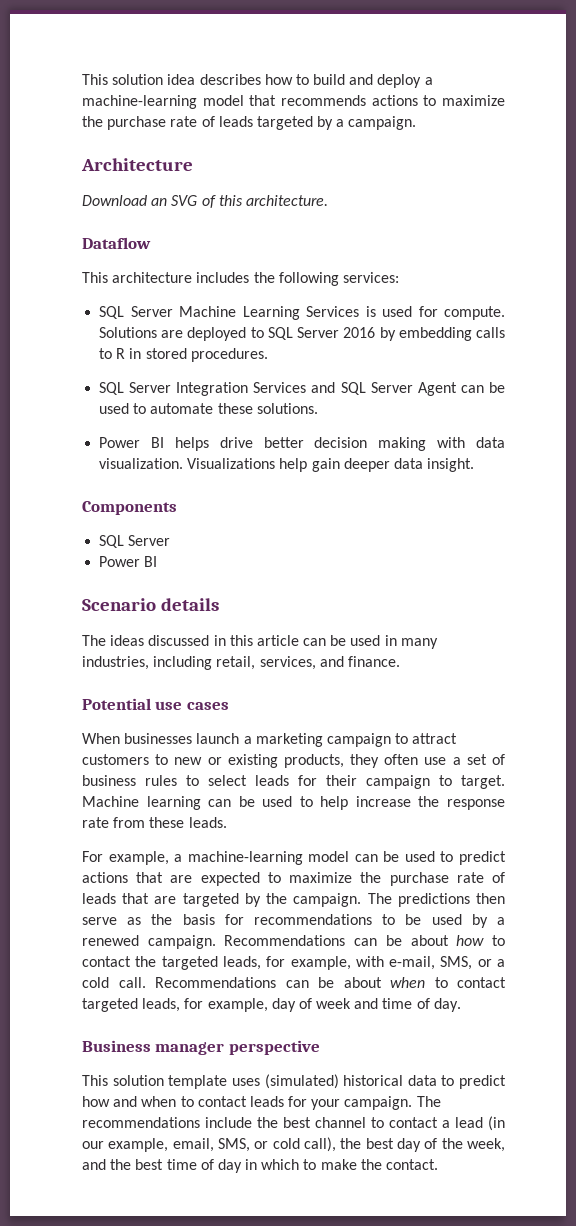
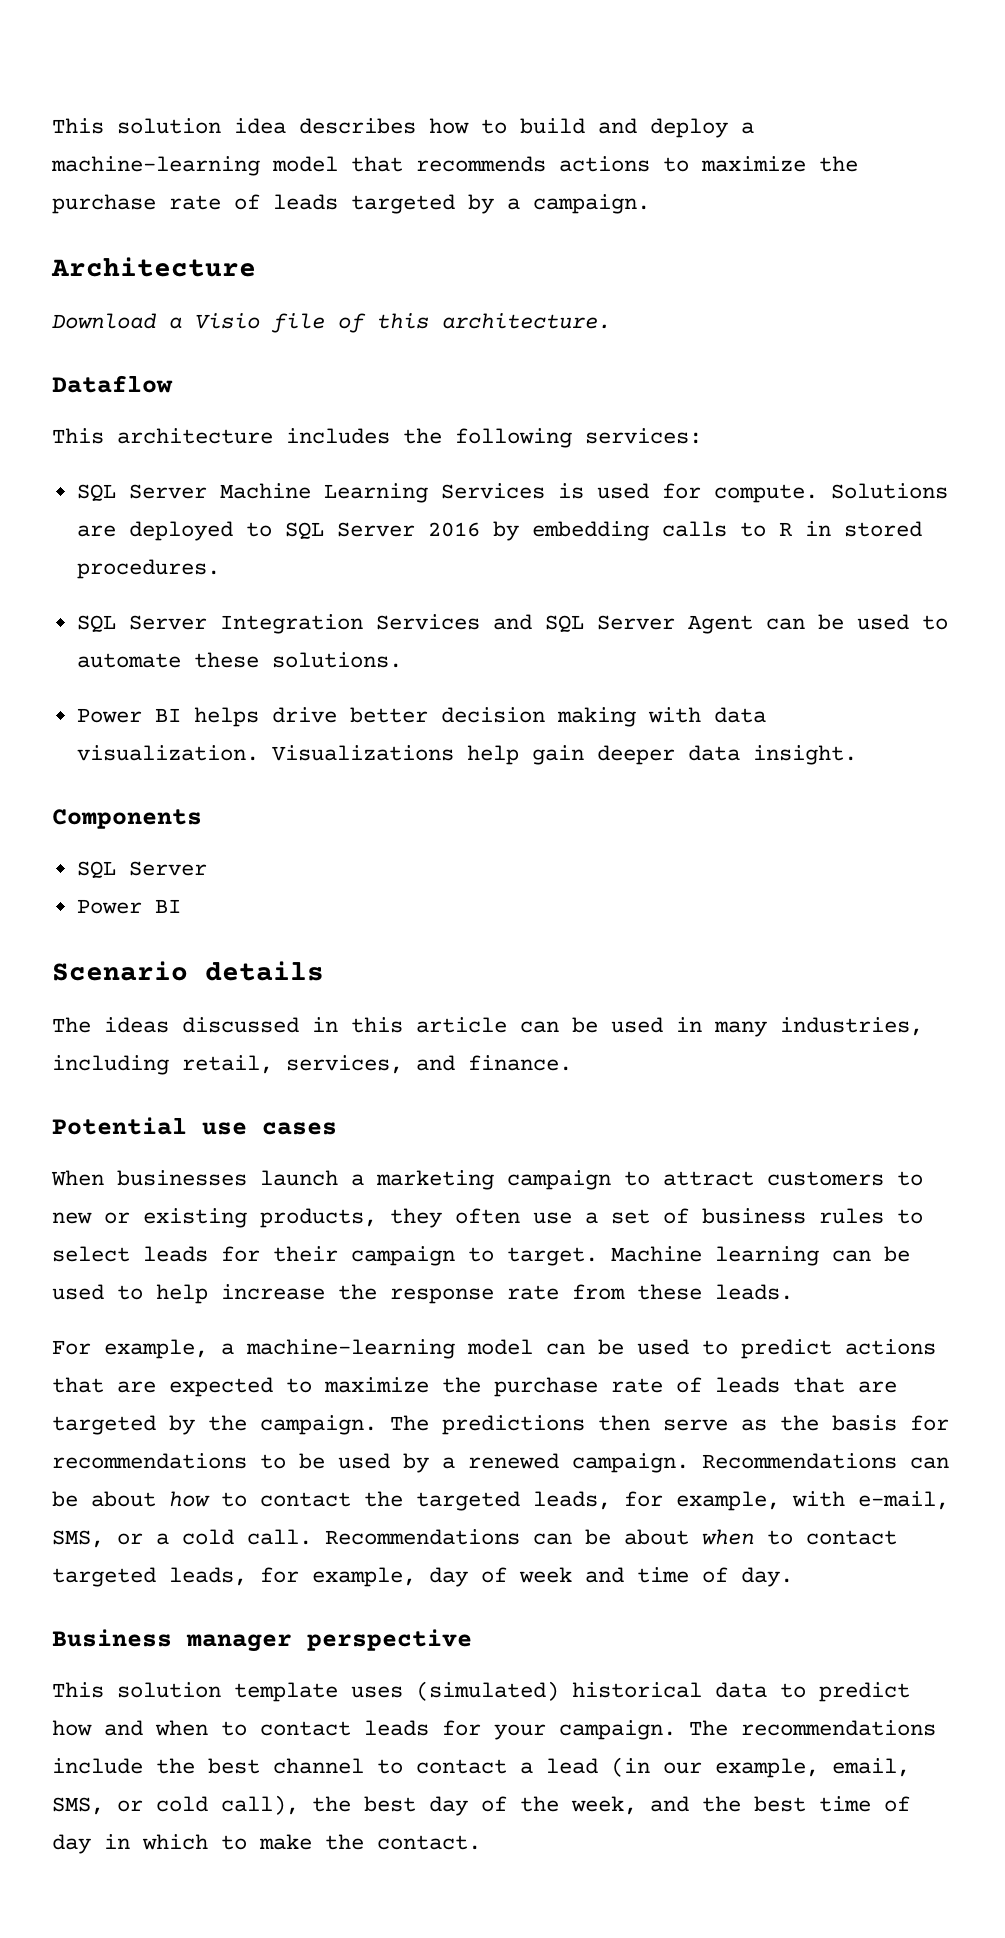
- Download an SVG of this architecture.
+ Download a Visio file of this architecture.

